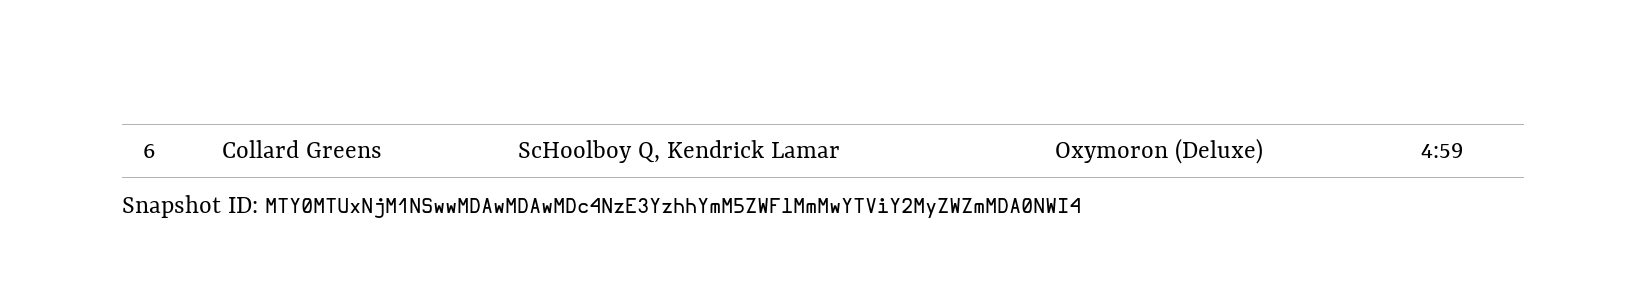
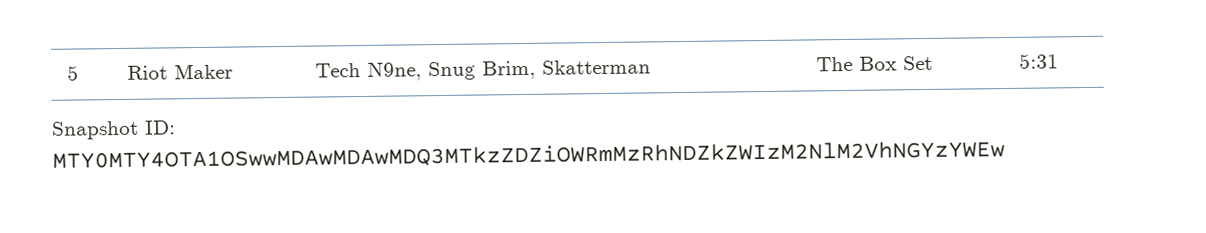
- 6 | Collard Greens | ScHoolboy Q, Kendrick Lamar | Oxymoron (Deluxe) | 4:59
+ 5 | Riot Maker | Tech N9ne, Snug Brim, Skatterman | The Box Set | 5:31
- Snapshot ID: MTY0MTUxNjM1NSwwMDAwMDAwMDc4NzE3YzhhYmM5ZWFlMmMwYTViY2MyZWZmMDA0NWI4
+ Snapshot ID: MTY0MTY4OTA1OSwwMDAwMDAwMDQ3MTkzZDZiOWRmMzRhNDZkZWIzM2NlM2VhNGYzYWEw

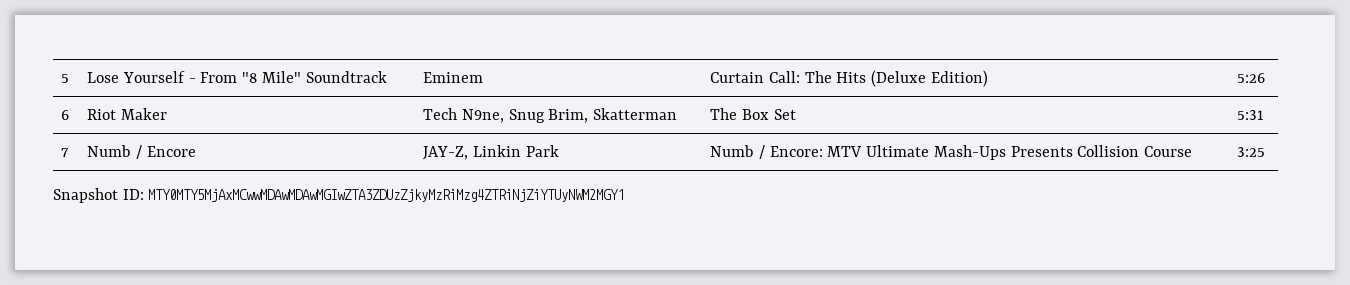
- 5 | Riot Maker | Tech N9ne, Snug Brim, Skatterman | The Box Set | 5:31
+ 5 | Lose Yourself - From "8 Mile" Soundtrack | Eminem | Curtain Call: The Hits (Deluxe Edition) | 5:26
+ 6 | Riot Maker | Tech N9ne, Snug Brim, Skatterman | The Box Set | 5:31
+ 7 | Numb / Encore | JAY-Z, Linkin Park | Numb / Encore: MTV Ultimate Mash-Ups Presents Collision Course | 3:25
- Snapshot ID: MTY0MTY4OTA1OSwwMDAwMDAwMDQ3MTkzZDZiOWRmMzRhNDZkZWIzM2NlM2VhNGYzYWEw
+ Snapshot ID: MTY0MTY5MjAxMCwwMDAwMDAwMGIwZTA3ZDUzZjkyMzRiMzg4ZTRiNjZiYTUyNWM2MGY1

